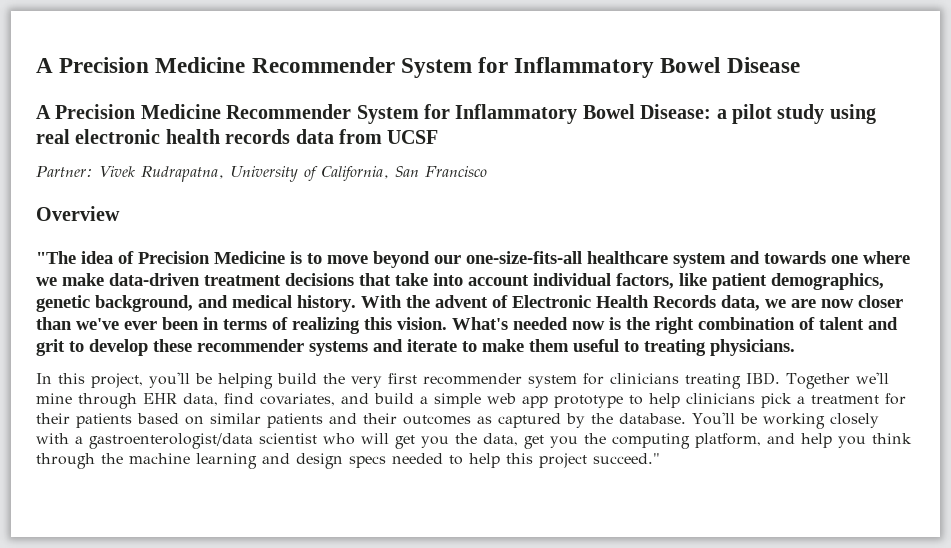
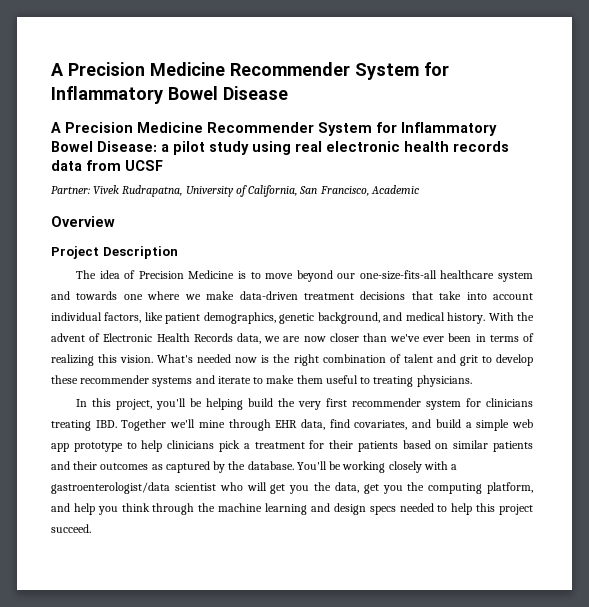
- Partner: Vivek Rudrapatna, University of California, San Francisco
+ Partner: Vivek Rudrapatna, University of California, San Francisco, Academic
- "The idea of Precision Medicine is to move beyond our one-size-fits-all healthcare system and towards one where we make data-driven treatment decisions that take into account individual factors, like patient demographics, genetic background, and medical history.
+ Project Description
+ The idea of Precision Medicine is to move beyond our one-size-fits-all healthcare system and towards one where we make data-driven treatment decisions that take into account individual factors, like patient demographics, genetic background, and medical history.
- You'll be working closely with a gastroenterologist/data scientist who will get you the data, get you the computing platform, and help you think through the machine learning and design specs needed to help this project succeed."
+ You'll be working closely with a gastroenterologist/data scientist who will get you the data, get you the computing platform, and help you think through the machine learning and design specs needed to help this project succeed.

